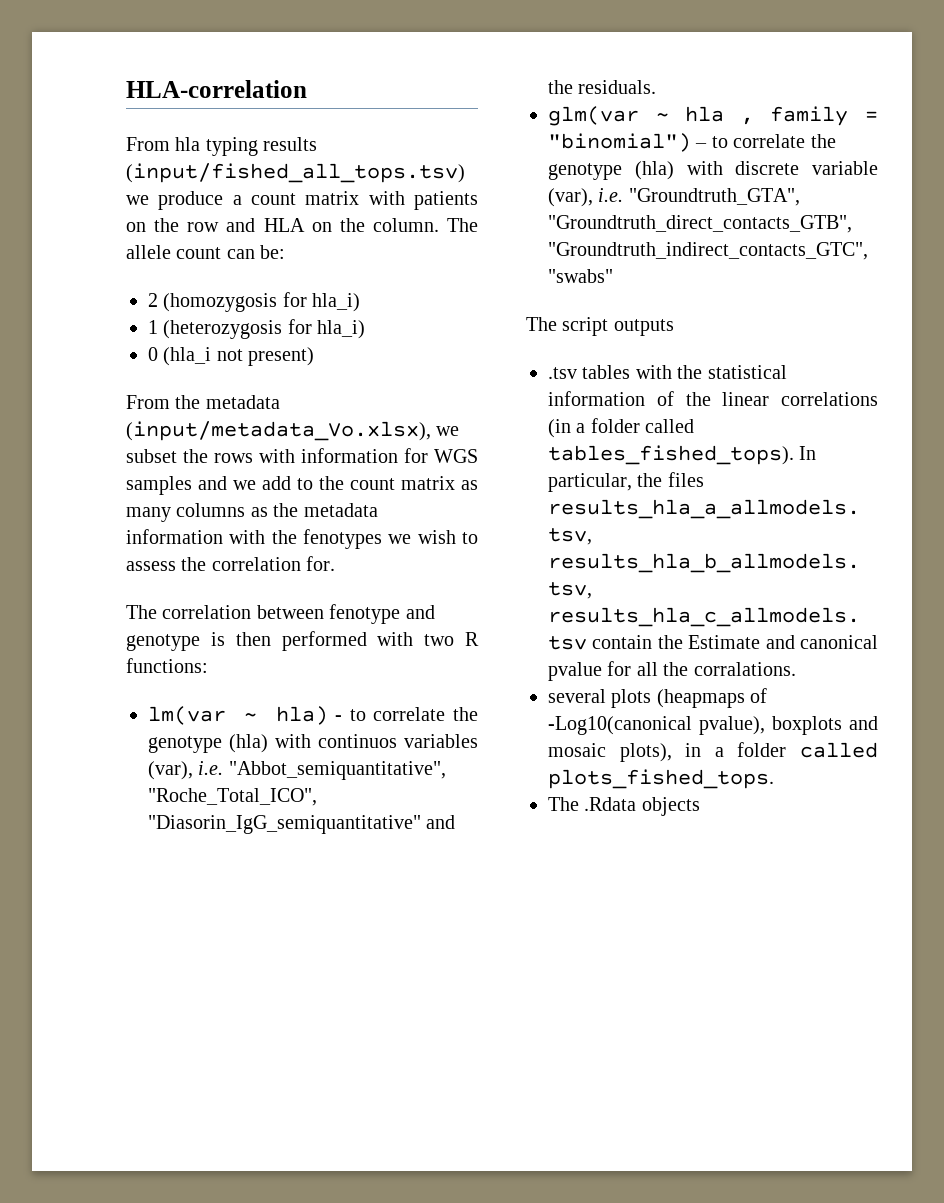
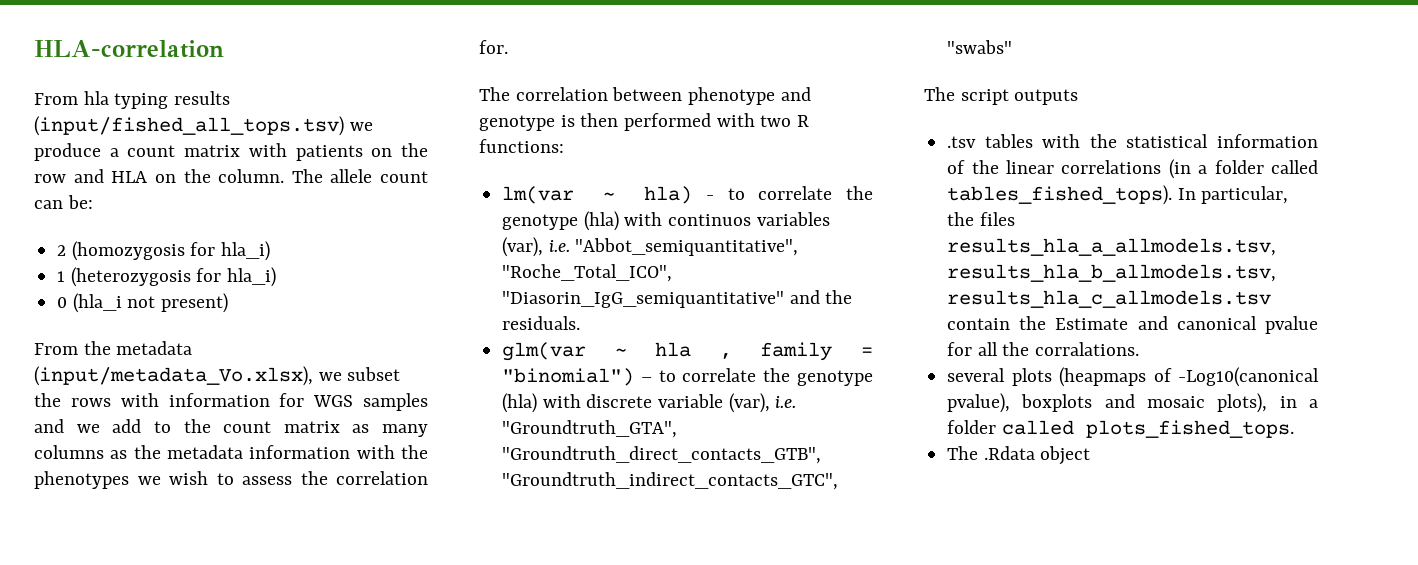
- From the metadata (input/metadata_Vo.xlsx), we subset the rows with information for WGS samples and we add to the count matrix as many columns as the metadata information with the fenotypes we wish to assess the correlation for.
+ From the metadata (input/metadata_Vo.xlsx), we subset the rows with information for WGS samples and we add to the count matrix as many columns as the metadata information with the phenotypes we wish to assess the correlation for.
- The correlation between fenotype and genotype is then performed with two R functions:
+ The correlation between phenotype and genotype is then performed with two R functions:
- The .Rdata objects
+ The .Rdata object

